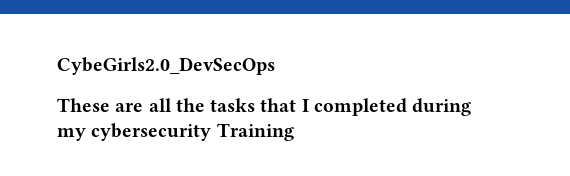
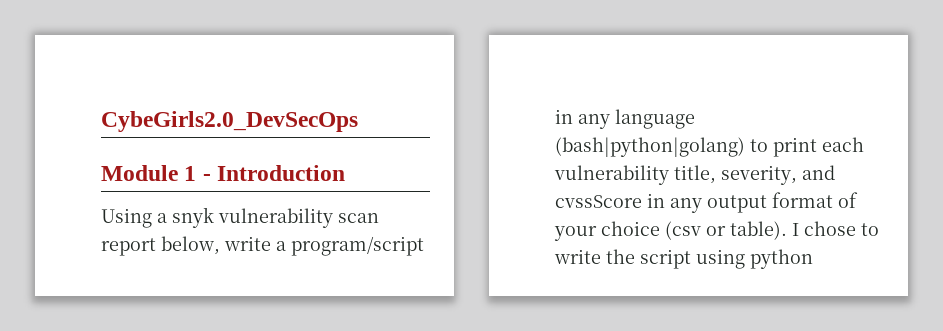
- These are all the tasks that I completed during my cybersecurity Training
+ Module 1 - Introduction
+ Using a snyk vulnerability scan report below, write a program/script in any language (bash|python|golang) to print each vulnerability title, severity, and cvssScore in any output format of your choice (csv or table). I chose to write the script using python

